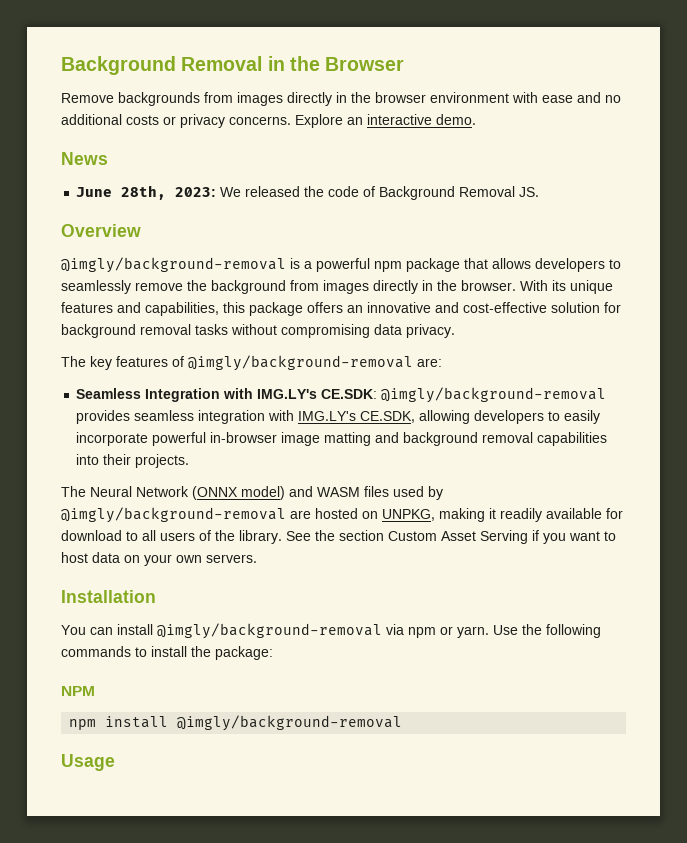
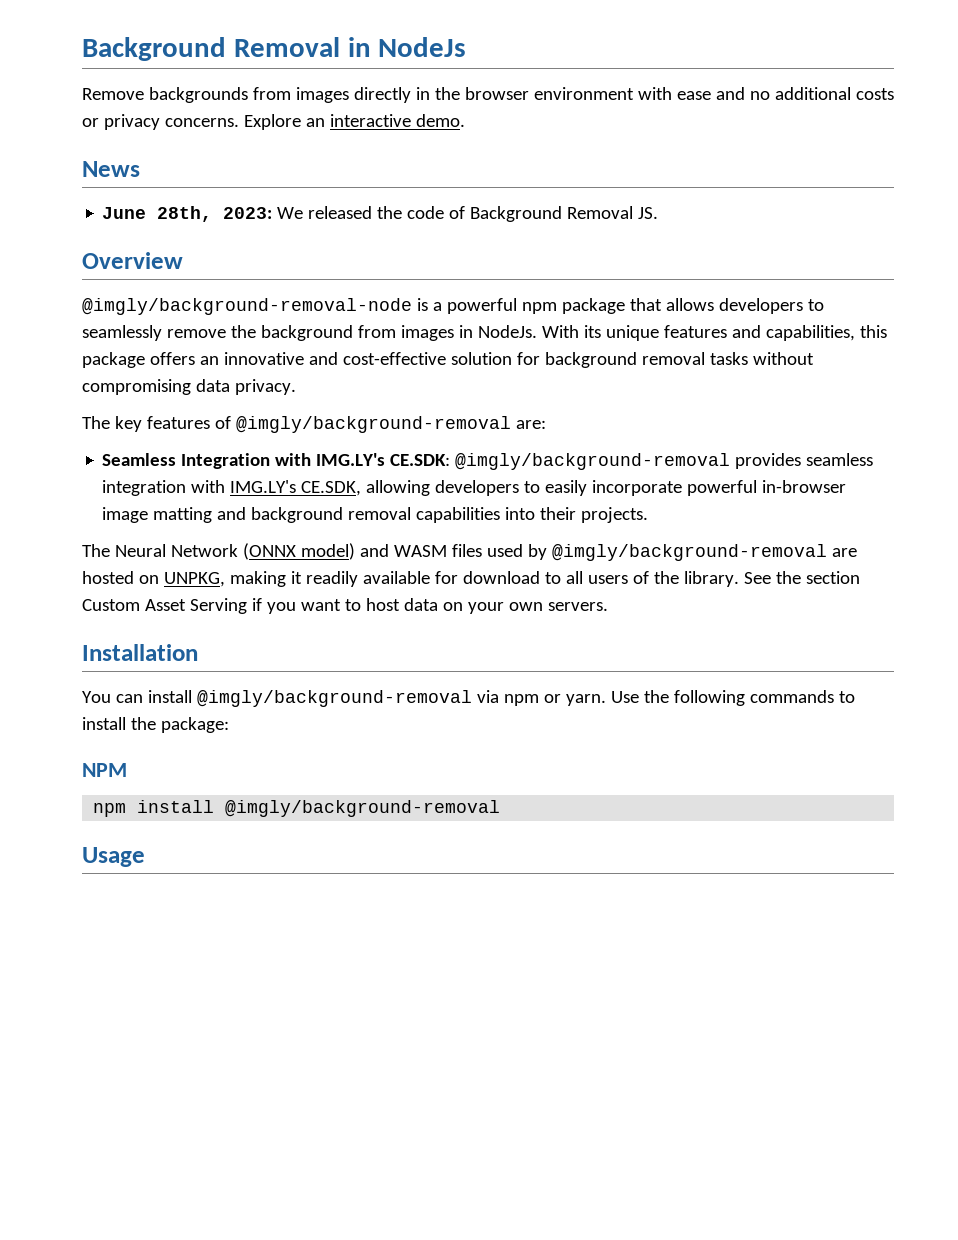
- Background Removal in the Browser
+ Background Removal in NodeJs
- @imgly/background-removal is a powerful npm package that allows developers to seamlessly remove the background from images directly in the browser.
+ @imgly/background-removal-node is a powerful npm package that allows developers to seamlessly remove the background from images in NodeJs.

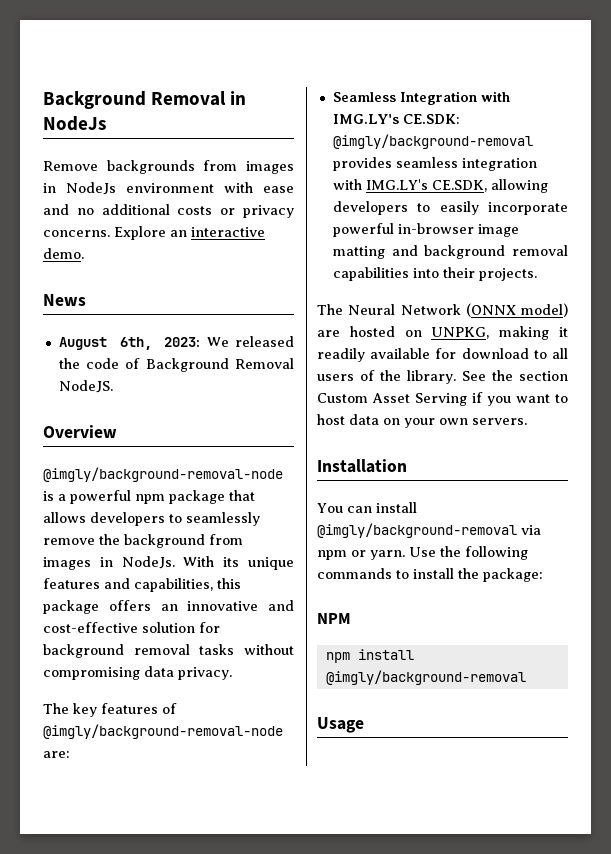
- Remove backgrounds from images directly in the browser environment with ease and no additional costs or privacy concerns.
+ Remove backgrounds from images in NodeJs environment with ease and no additional costs or privacy concerns.
- June 28th, 2023: We released the code of Background Removal JS.
+ August 6th, 2023: We released the code of Background Removal NodeJS.
- The key features of @imgly/background-removal are:
+ The key features of @imgly/background-removal-node are:
- The Neural Network (ONNX model) and WASM files used by @imgly/background-removal are hosted on UNPKG, making it readily available for download to all users of the library.
+ The Neural Network (ONNX model) are hosted on UNPKG, making it readily available for download to all users of the library.

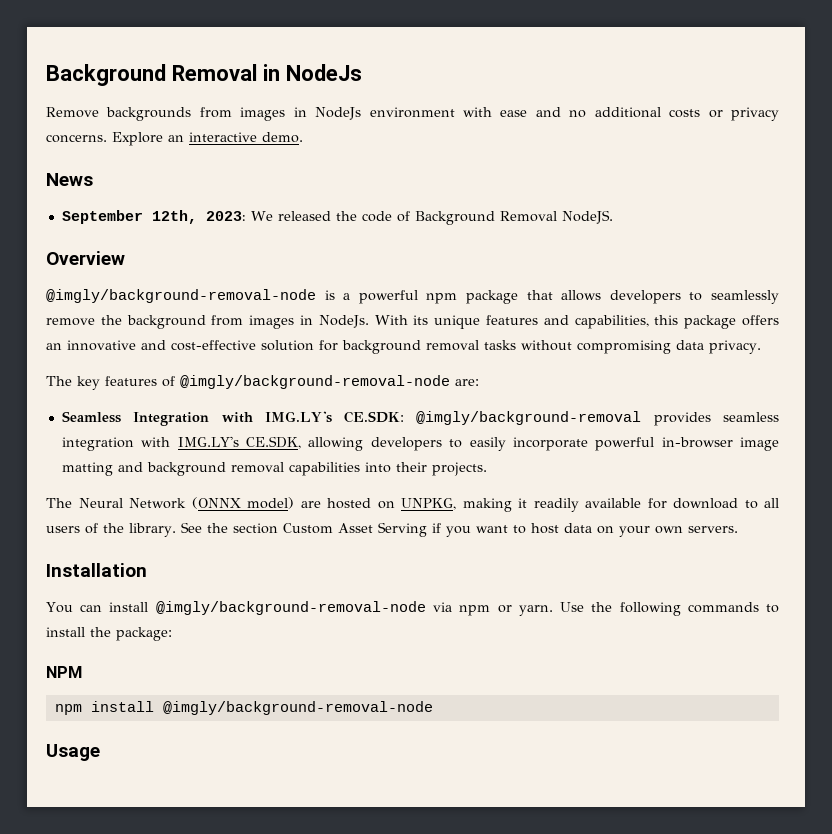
- August 6th, 2023: We released the code of Background Removal NodeJS.
+ September 12th, 2023: We released the code of Background Removal NodeJS.
- You can install @imgly/background-removal via npm or yarn.
+ You can install @imgly/background-removal-node via npm or yarn.
- npm install @imgly/background-removal
+ npm install @imgly/background-removal-node

